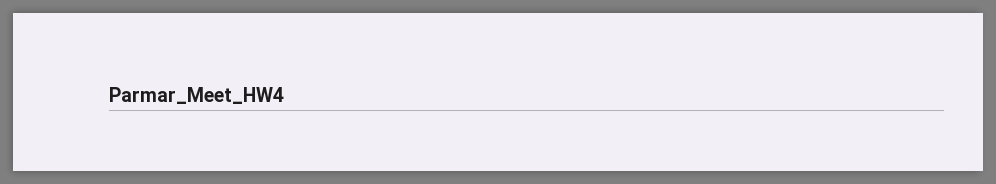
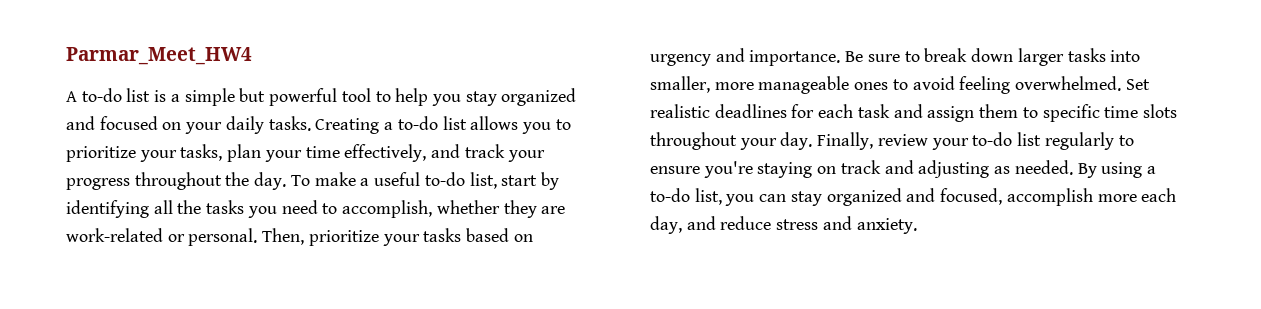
+ A to-do list is a simple but powerful tool to help you stay organized and focused on your daily tasks. Creating a to-do list allows you to prioritize your tasks, plan your time effectively, and track your progress throughout the day. To make a useful to-do list, start by identifying all the tasks you need to accomplish, whether they are work-related or personal. Then, prioritize your tasks based on urgency and importance. Be sure to break down larger tasks into smaller, more manageable ones to avoid feeling overwhelmed. Set realistic deadlines for each task and assign them to specific time slots throughout your day. Finally, review your to-do list regularly to ensure you're staying on track and adjusting as needed. By using a to-do list, you can stay organized and focused, accomplish more each day, and reduce stress and anxiety.

